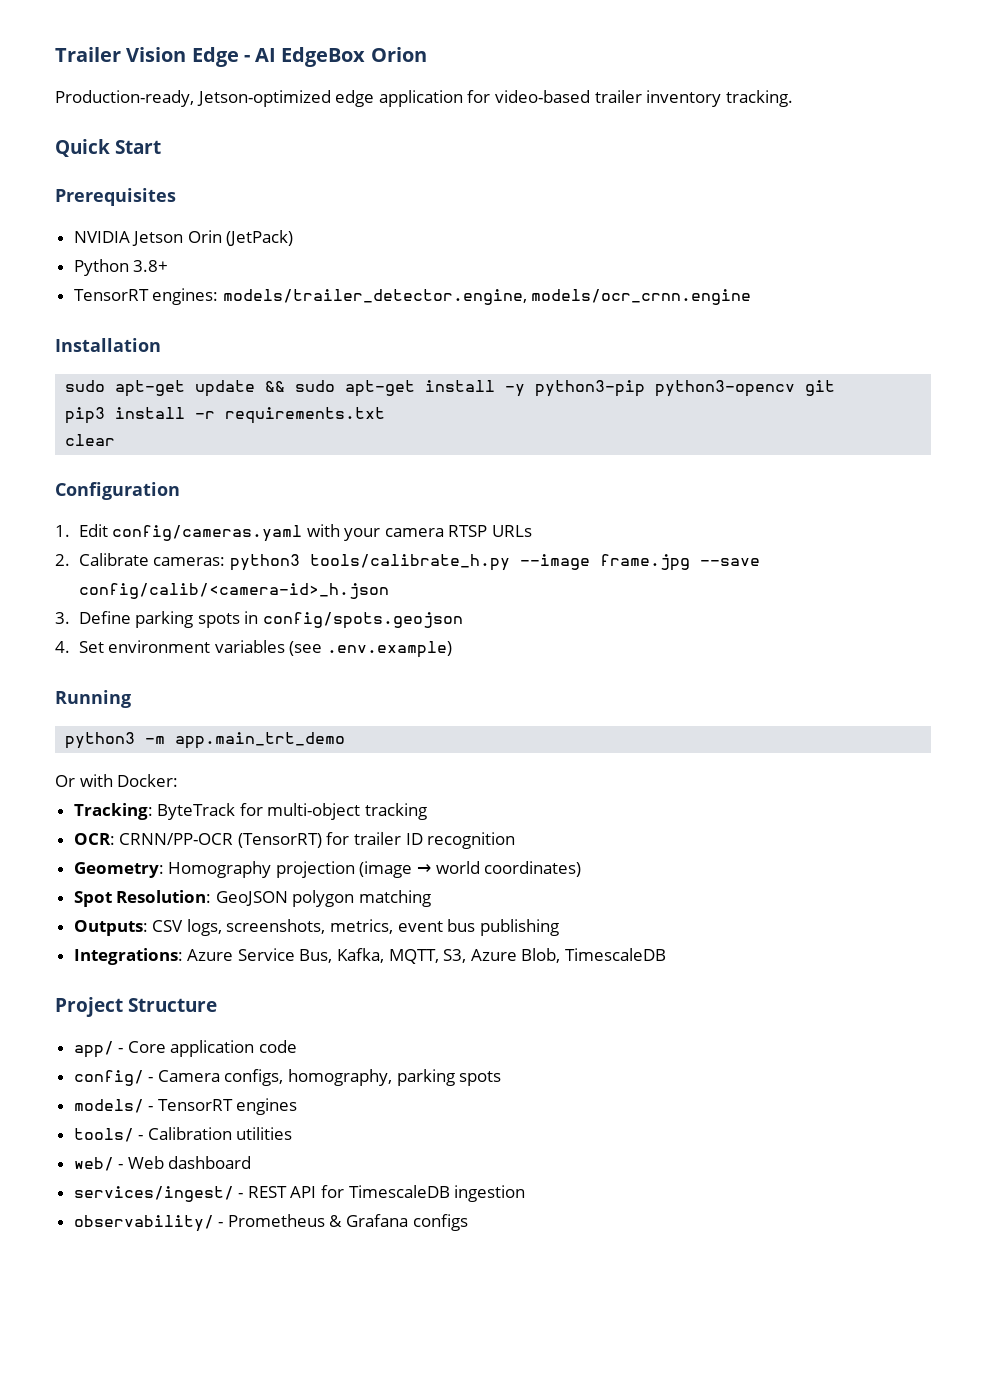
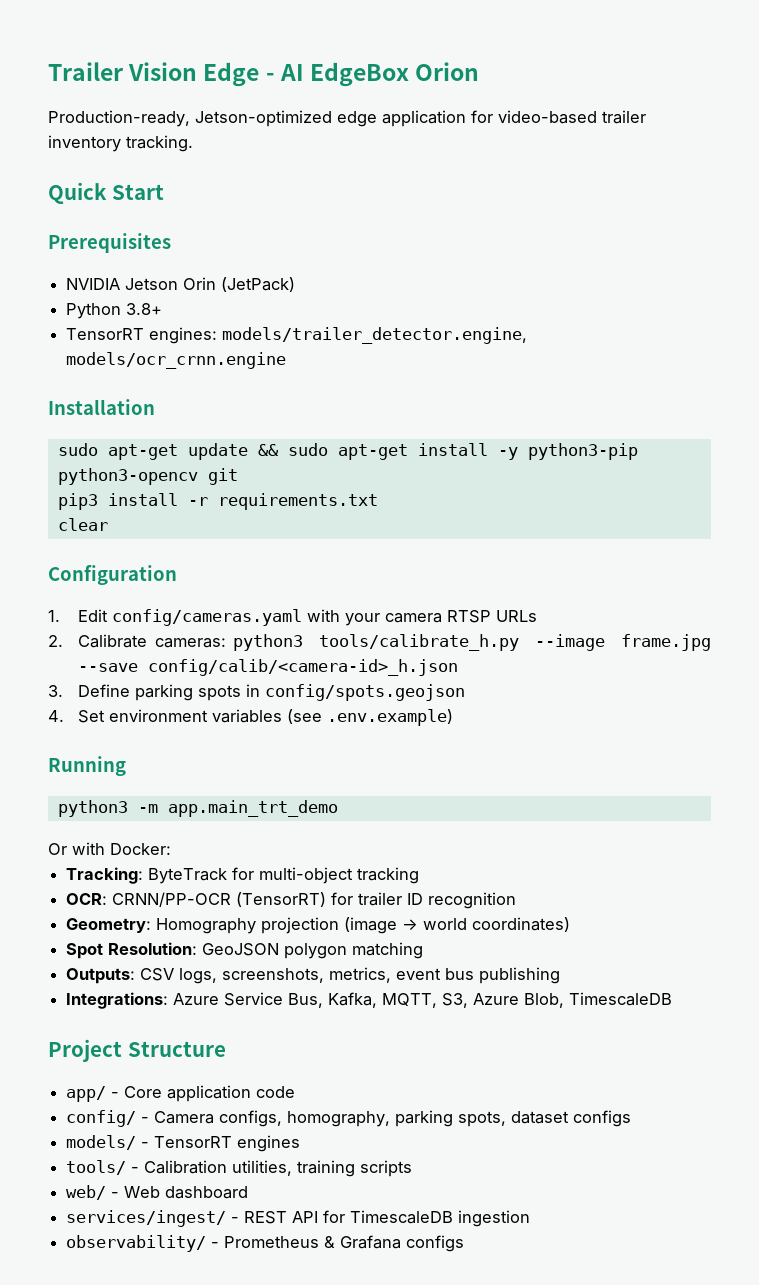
- config/ - Camera configs, homography, parking spots
+ config/ - Camera configs, homography, parking spots, dataset configs
- tools/ - Calibration utilities
+ tools/ - Calibration utilities, training scripts

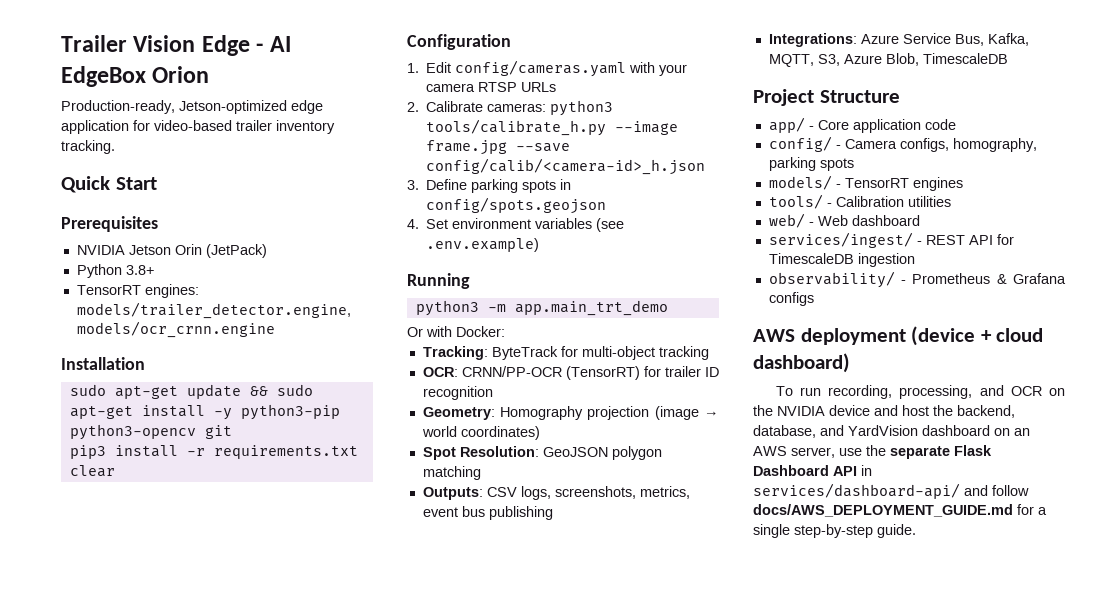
- config/ - Camera configs, homography, parking spots, dataset configs
+ config/ - Camera configs, homography, parking spots
- tools/ - Calibration utilities, training scripts
+ tools/ - Calibration utilities
+ AWS deployment (device + cloud dashboard)
+ To run recording, processing, and OCR on the NVIDIA device and host the backend, database, and YardVision dashboard on an AWS server, use the separate Flask Dashboard API in services/dashboard-api/ and follow docs/AWS_DEPLOYMENT_GUIDE.md for a single step-by-step guide.

